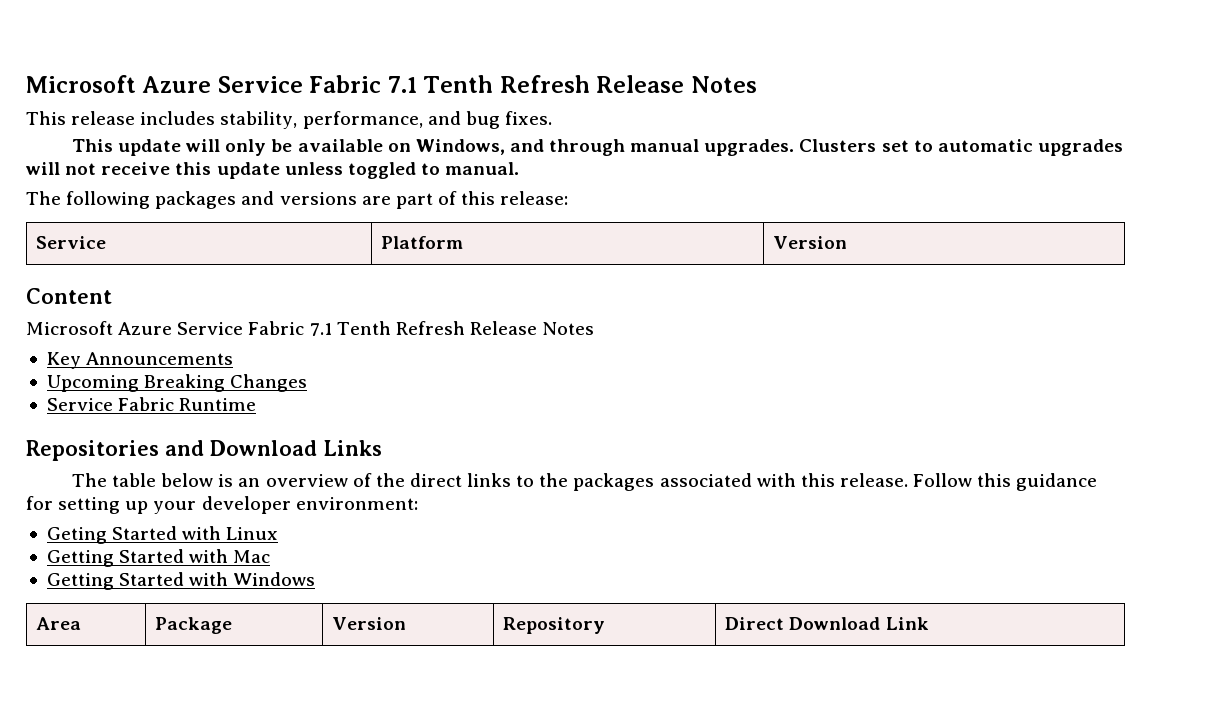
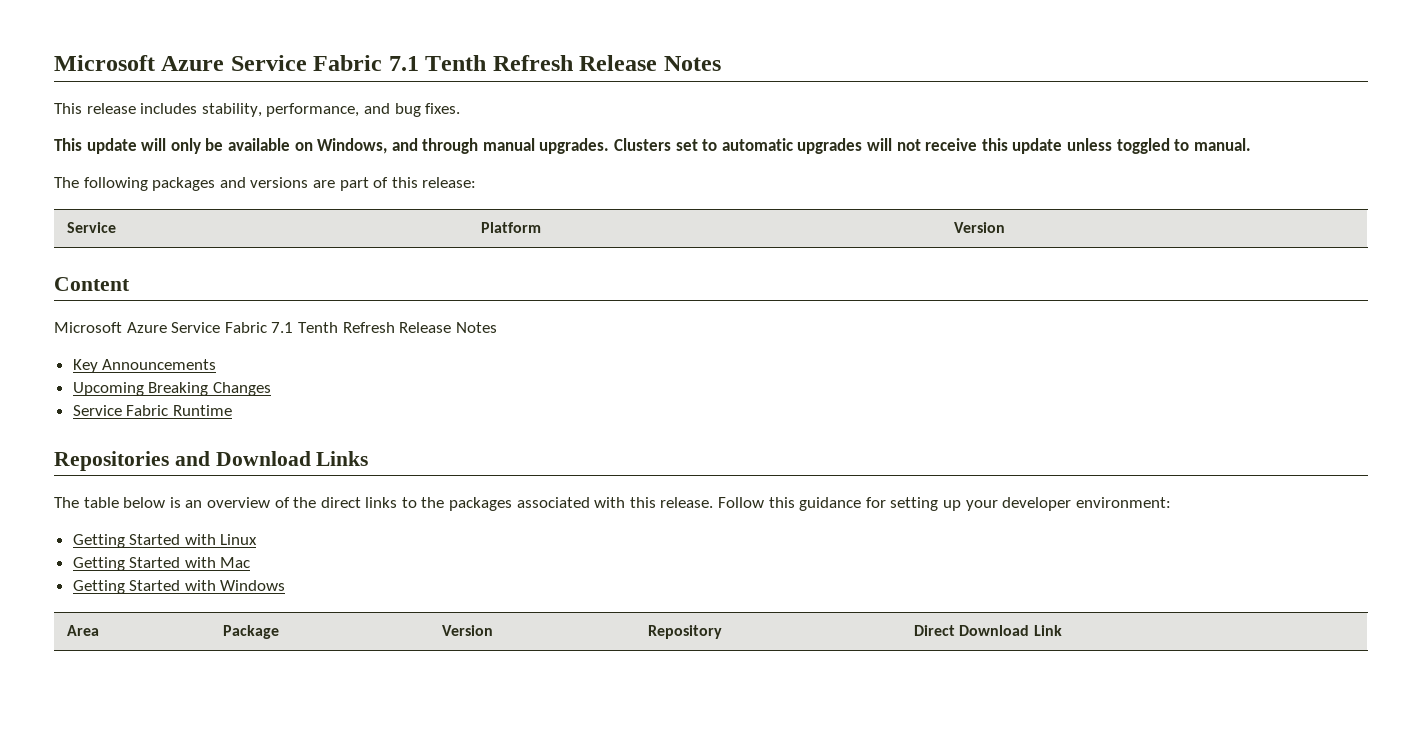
- Geting Started with Linux
+ Getting Started with Linux

